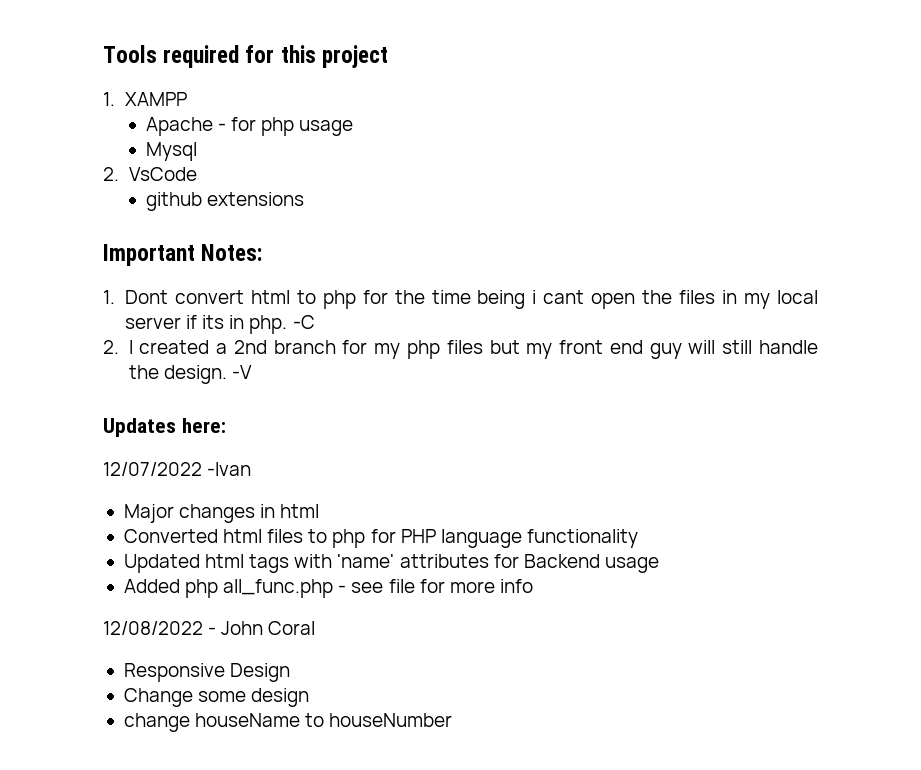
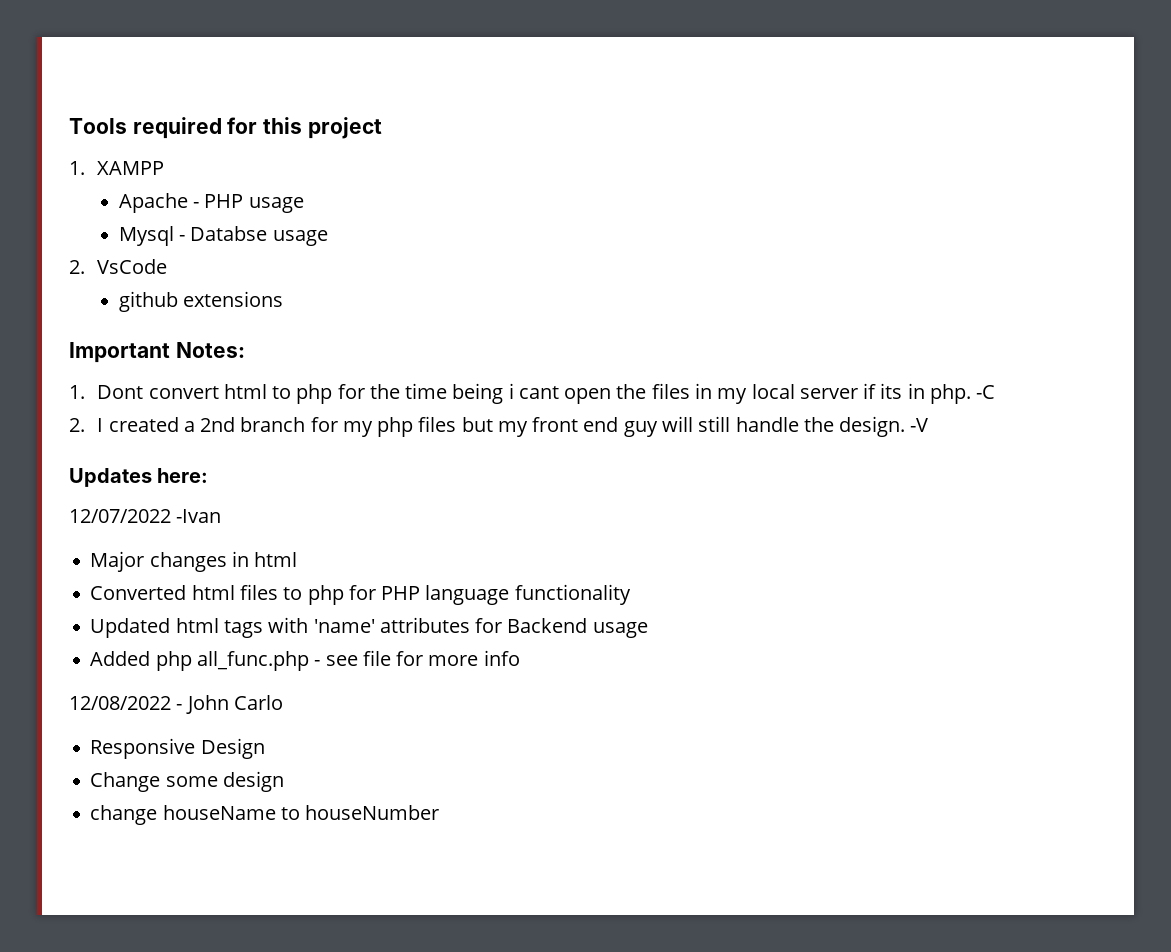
- Apache - for php usage
+ Apache - PHP usage
- Mysql
+ Mysql - Databse usage
- 12/08/2022 - John Coral
+ 12/08/2022 - John Carlo

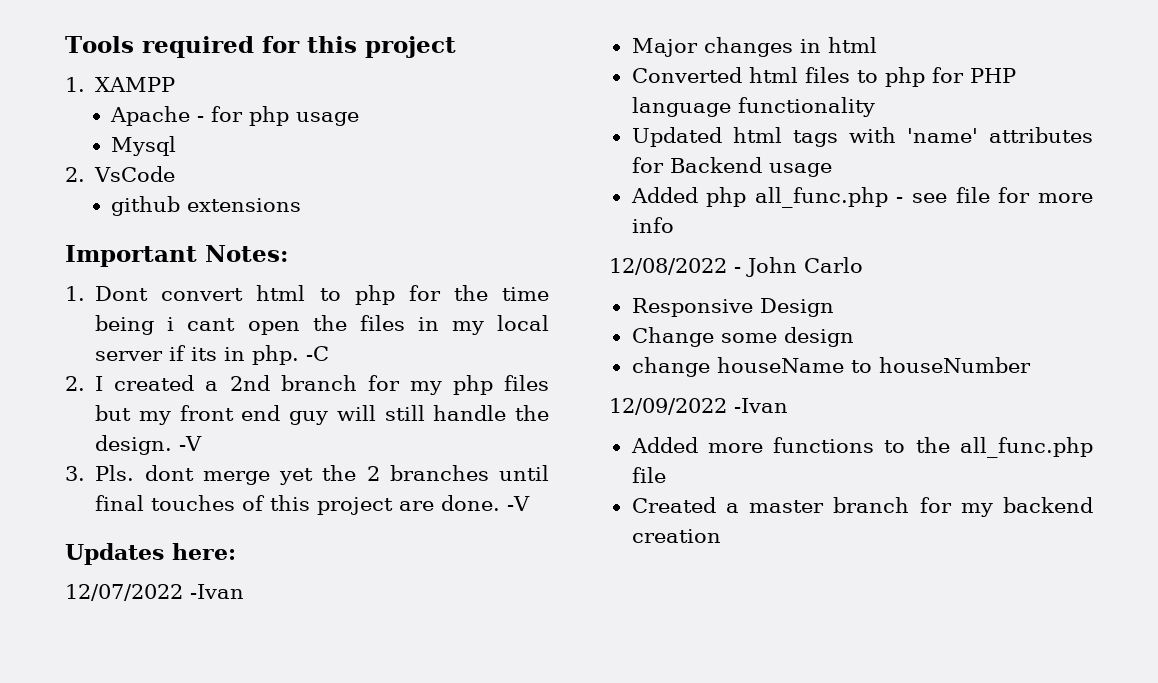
- Apache - PHP usage
+ Apache - for php usage
- Mysql - Databse usage
+ Mysql
+ 3. Pls. dont merge yet the 2 branches until final touches of this project are done. -V
+ 12/09/2022 -Ivan
+ Added more functions to the all_func.php file
+ Created a master branch for my backend creation

